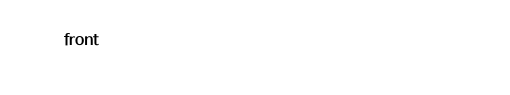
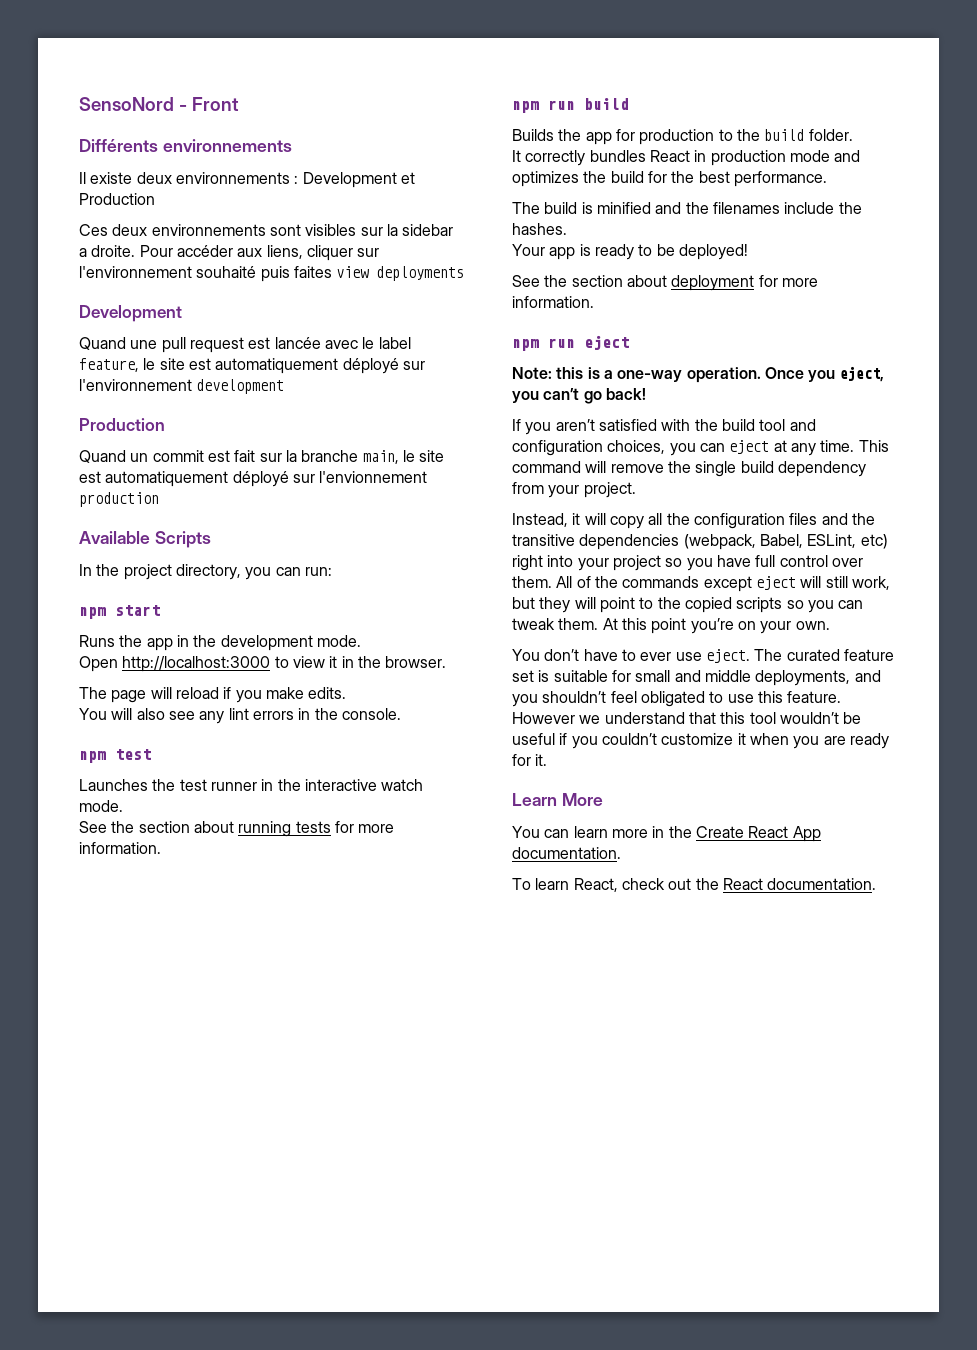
- front
+ SensoNord - Front
+ Différents environnements
+ Il existe deux environnements : Development et Production
+ Ces deux environnements sont visibles sur la sidebar a droite. Pour accéder aux liens, cliquer sur l'environnement souhaité puis faites view deployments
+ Development
+ Quand une pull request est lancée avec le label feature, le site est automatiquement déployé sur l'environnement development
+ Production
+ Quand un commit est fait sur la branche main, le site est automatiquement déployé sur l'envionnement production
+ Available Scripts
+ In the project directory, you can run:
+ npm start
+ Runs the app in the development mode.
+ Open http://localhost:3000 to view it in the browser.
+ The page will reload if you make edits.
+ You will also see any lint errors in the console.
+ npm test
+ Launches the test runner in the interactive watch mode.
+ See the section about running tests for more information.
+ npm run build
+ Builds the app for production to the build folder.
+ It correctly bundles React in production mode and optimizes the build for the best performance.
+ The build is minified and the filenames include the hashes.
+ Your app is ready to be deployed!
+ See the section about deployment for more information.
+ npm run eject
+ Note: this is a one-way operation. Once you eject, you can’t go back!
+ If you aren’t satisfied with the build tool and configuration choices, you can eject at any time. This command will remove the single build dependency from your project.
+ Instead, it will copy all the configuration files and the transitive dependencies (webpack, Babel, ESLint, etc) right into your project so you have full control over them. All of the commands except eject will still work, but they will point to the copied scripts so you can tweak them. At this point you’re on your own.
+ You don’t have to ever use eject. The curated feature set is suitable for small and middle deployments, and you shouldn’t feel obligated to use this feature. However we understand that this tool wouldn’t be useful if you couldn’t customize it when you are ready for it.
+ Learn More
+ You can learn more in the Create React App documentation.
+ To learn React, check out the React documentation.

